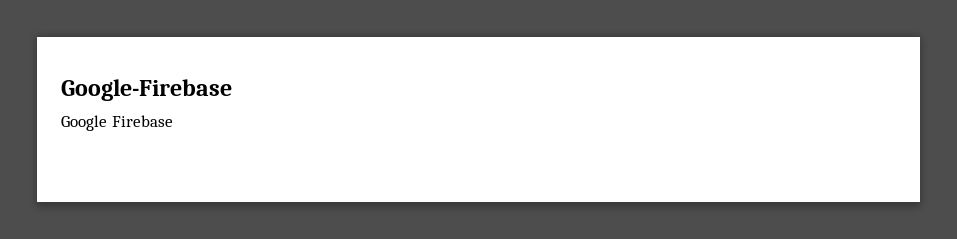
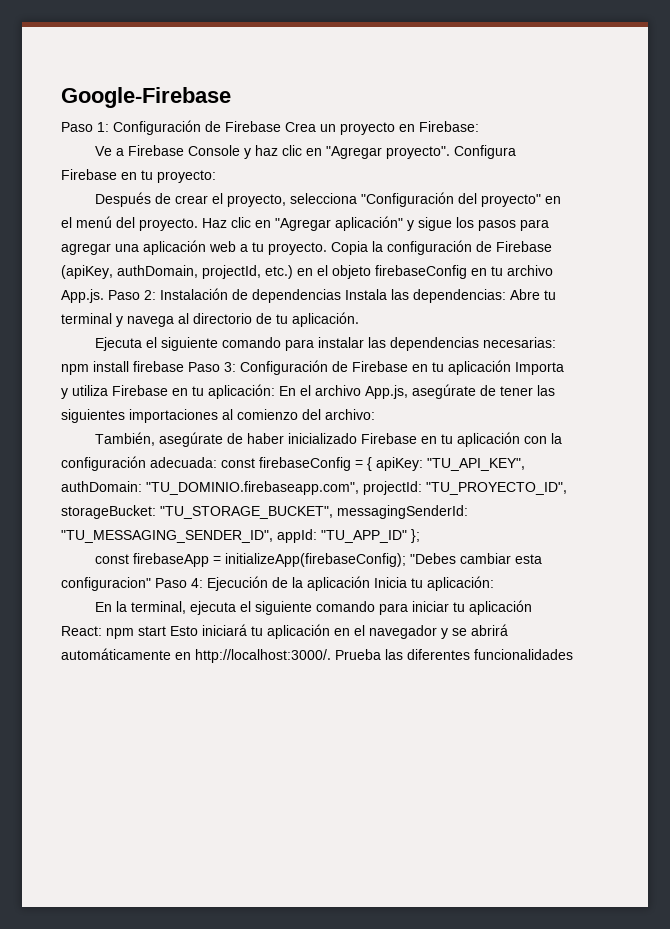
- Google Firebase
+ Paso 1: Configuración de Firebase Crea un proyecto en Firebase:
+ Ve a Firebase Console y haz clic en "Agregar proyecto". Configura Firebase en tu proyecto:
+ Después de crear el proyecto, selecciona "Configuración del proyecto" en el menú del proyecto. Haz clic en "Agregar aplicación" y sigue los pasos para agregar una aplicación web a tu proyecto. Copia la configuración de Firebase (apiKey, authDomain, projectId, etc.) en el objeto firebaseConfig en tu archivo App.js. Paso 2: Instalación de dependencias Instala las dependencias: Abre tu terminal y navega al directorio de tu aplicación.
+ Ejecuta el siguiente comando para instalar las dependencias necesarias: npm install firebase Paso 3: Configuración de Firebase en tu aplicación Importa y utiliza Firebase en tu aplicación: En el archivo App.js, asegúrate de tener las siguientes importaciones al comienzo del archivo:
+ También, asegúrate de haber inicializado Firebase en tu aplicación con la configuración adecuada: const firebaseConfig = { apiKey: "TU_API_KEY", authDomain: "TU_DOMINIO.firebaseapp.com", projectId: "TU_PROYECTO_ID", storageBucket: "TU_STORAGE_BUCKET", messagingSenderId: "TU_MESSAGING_SENDER_ID", appId: "TU_APP_ID" };
+ const firebaseApp = initializeApp(firebaseConfig); "Debes cambiar esta configuracion" Paso 4: Ejecución de la aplicación Inicia tu aplicación:
+ En la terminal, ejecuta el siguiente comando para iniciar tu aplicación React: npm start Esto iniciará tu aplicación en el navegador y se abrirá automáticamente en http://localhost:3000/. Prueba las diferentes funcionalidades

